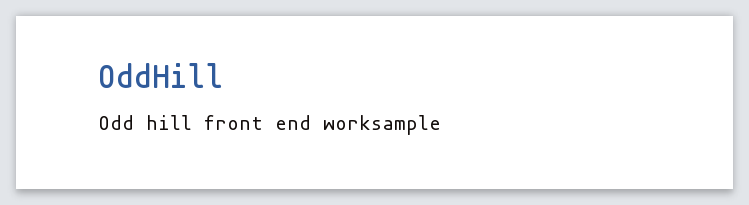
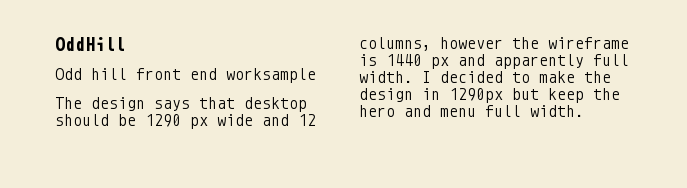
+ The design says that desktop should be 1290 px wide and 12 columns, however the wireframe is 1440 px and apparently full width. I decided to make the design in 1290px but keep the hero and menu full width.

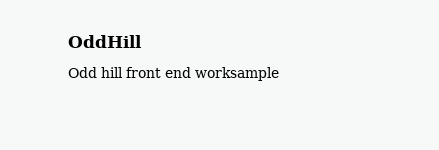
- The design says that desktop should be 1290 px wide and 12 columns, however the wireframe is 1440 px and apparently full width. I decided to make the design in 1290px but keep the hero and menu full width.

